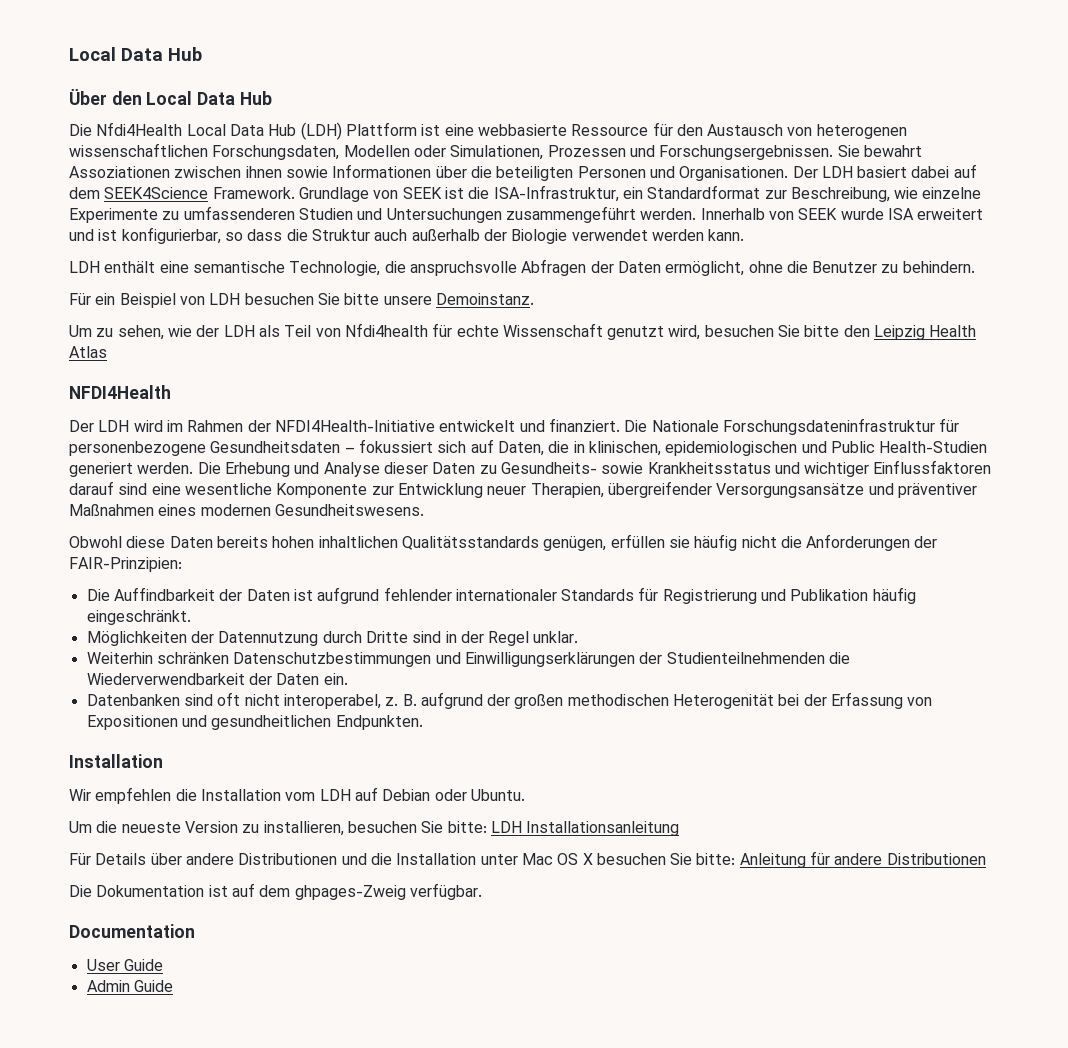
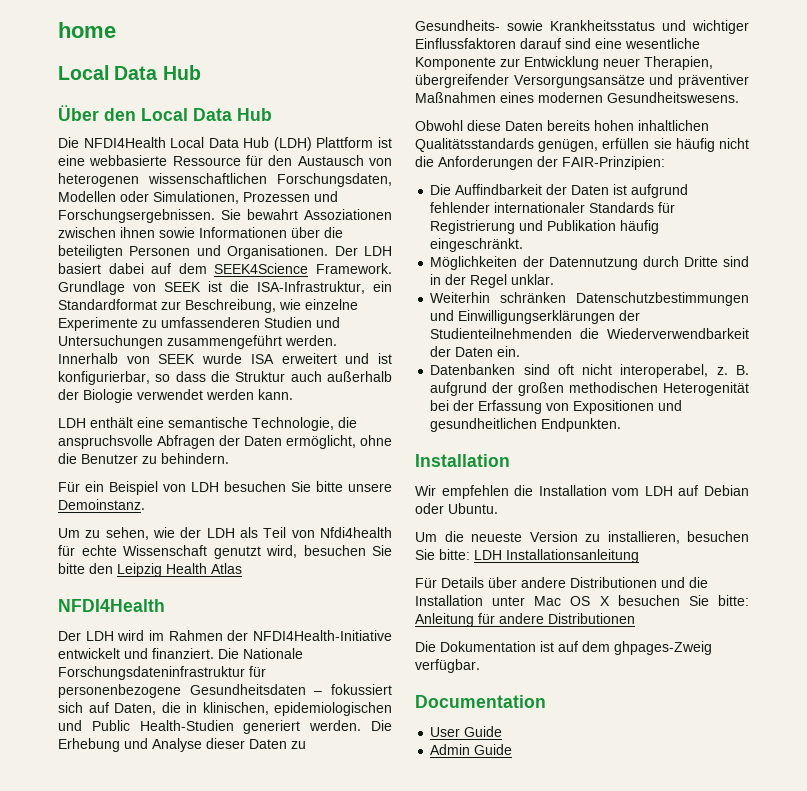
+ home
- Die Nfdi4Health Local Data Hub (LDH) Plattform ist eine webbasierte Ressource für den Austausch von heterogenen wissenschaftlichen Forschungsdaten, Modellen oder Simulationen, Prozessen und Forschungsergebnissen.
+ Die NFDI4Health Local Data Hub (LDH) Plattform ist eine webbasierte Ressource für den Austausch von heterogenen wissenschaftlichen Forschungsdaten, Modellen oder Simulationen, Prozessen und Forschungsergebnissen.

